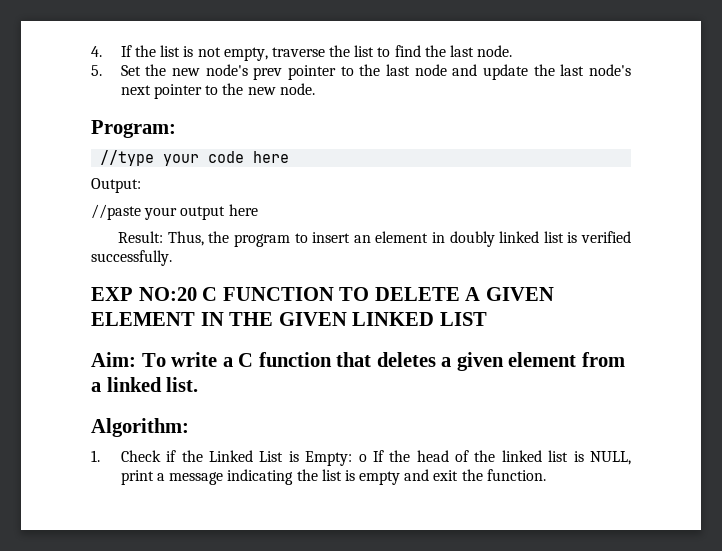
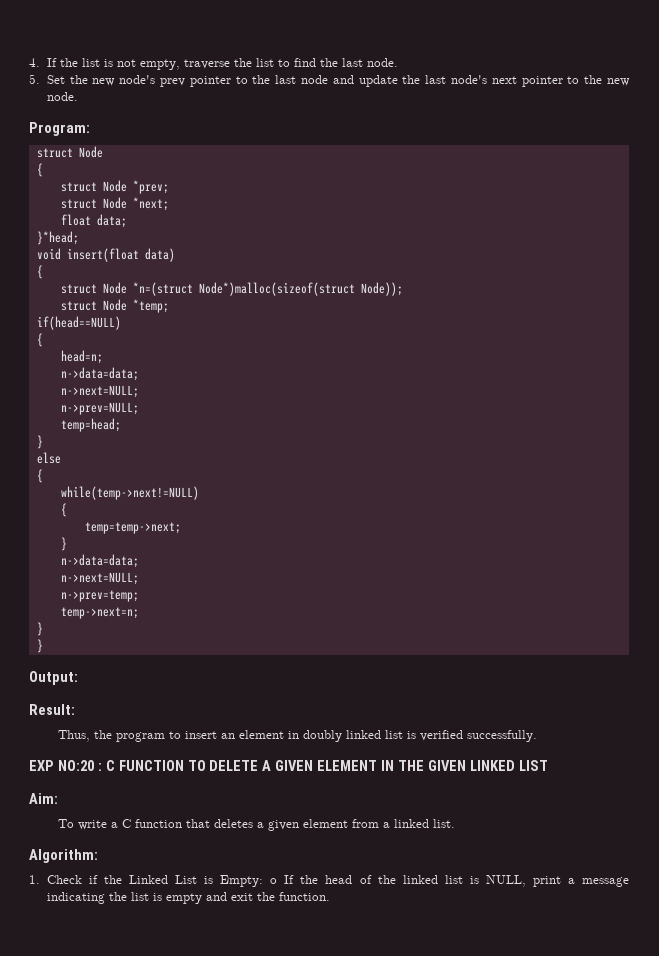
  Program:
- //type your code here
+ struct Node
+ {
+ struct Node *prev;
+ struct Node *next;
+ float data;
+ }*head;
+ void insert(float data)
+ {
+ struct Node *n=(struct Node*)malloc(sizeof(struct Node));
+ struct Node *temp;
+ if(head==NULL)
+ {
+ head=n;
+ n->data=data;
+ n->next=NULL;
+ n->prev=NULL;
+ temp=head;
+ }
+ else
+ {
+ while(temp->next!=NULL)
+ {
+ temp=temp->next;
+ }
+ n->data=data;
+ n->next=NULL;
+ n->prev=temp;
+ temp->next=n;
+ }
+ }
  Output:
- //paste your output here
- Result: Thus, the program to insert an element in doubly linked list is verified successfully.
+ Result:
+ Thus, the program to insert an element in doubly linked list is verified successfully.
- EXP NO:20 C FUNCTION TO DELETE A GIVEN ELEMENT IN THE GIVEN LINKED LIST
+ EXP NO:20 : C FUNCTION TO DELETE A GIVEN ELEMENT IN THE GIVEN LINKED LIST
- Aim: To write a C function that deletes a given element from a linked list.
+ Aim:
+ To write a C function that deletes a given element from a linked list.

